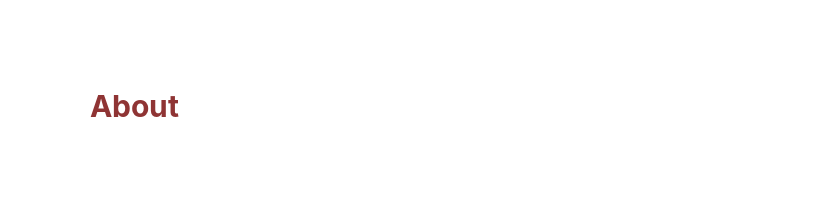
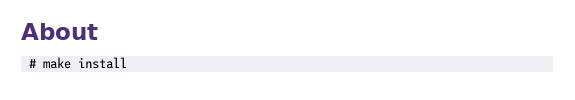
+ # make install

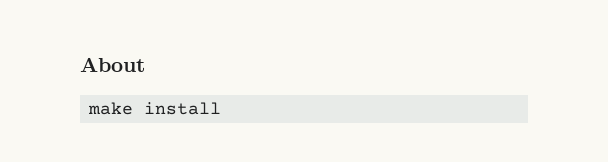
- # make install
+ make install

